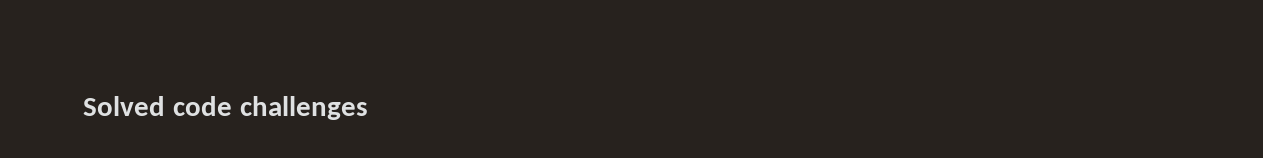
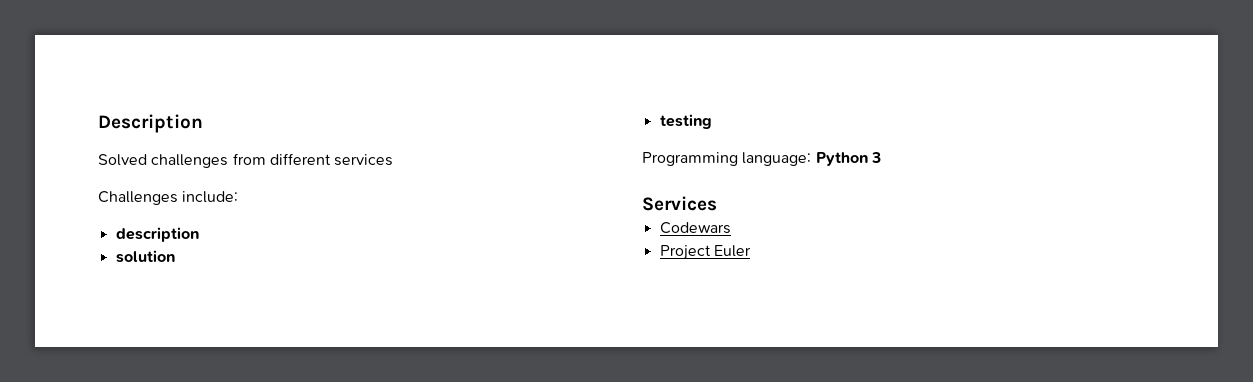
- Solved code challenges
+ Description
+ Solved challenges from different services
+ Challenges include:
+ description
+ solution
+ testing
+ Programming language: Python 3
+ Services
+ Codewars
+ Project Euler

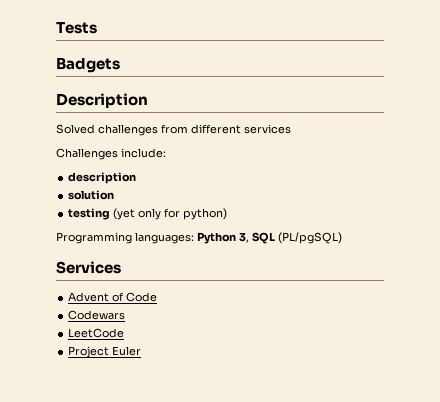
+ Tests
+ Badgets
- testing
- Programming language: Python 3
+ testing (yet only for python)
+ Programming languages: Python 3, SQL (PL/pgSQL)
  Services
+ Advent of Code
+ LeetCode

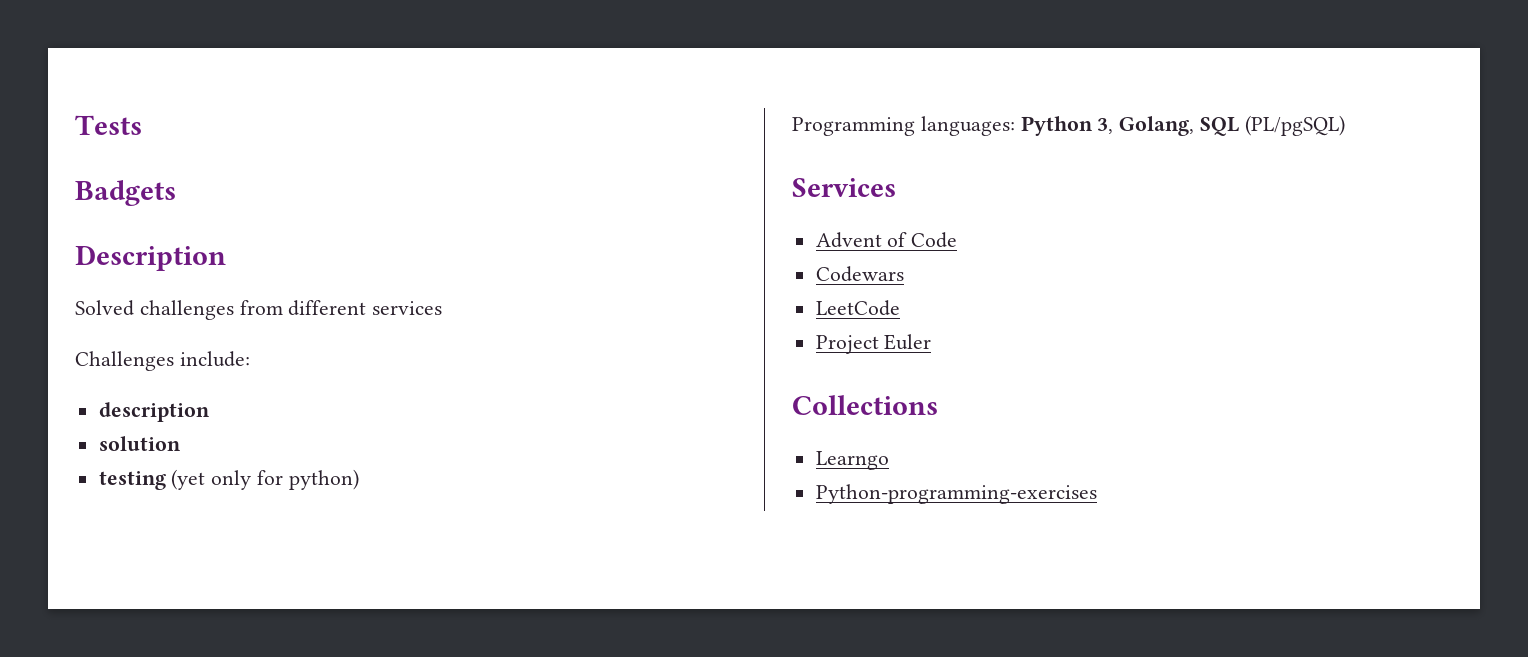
- Programming languages: Python 3, SQL (PL/pgSQL)
+ Programming languages: Python 3, Golang, SQL (PL/pgSQL)
+ Collections
+ Learngo
+ Python-programming-exercises

